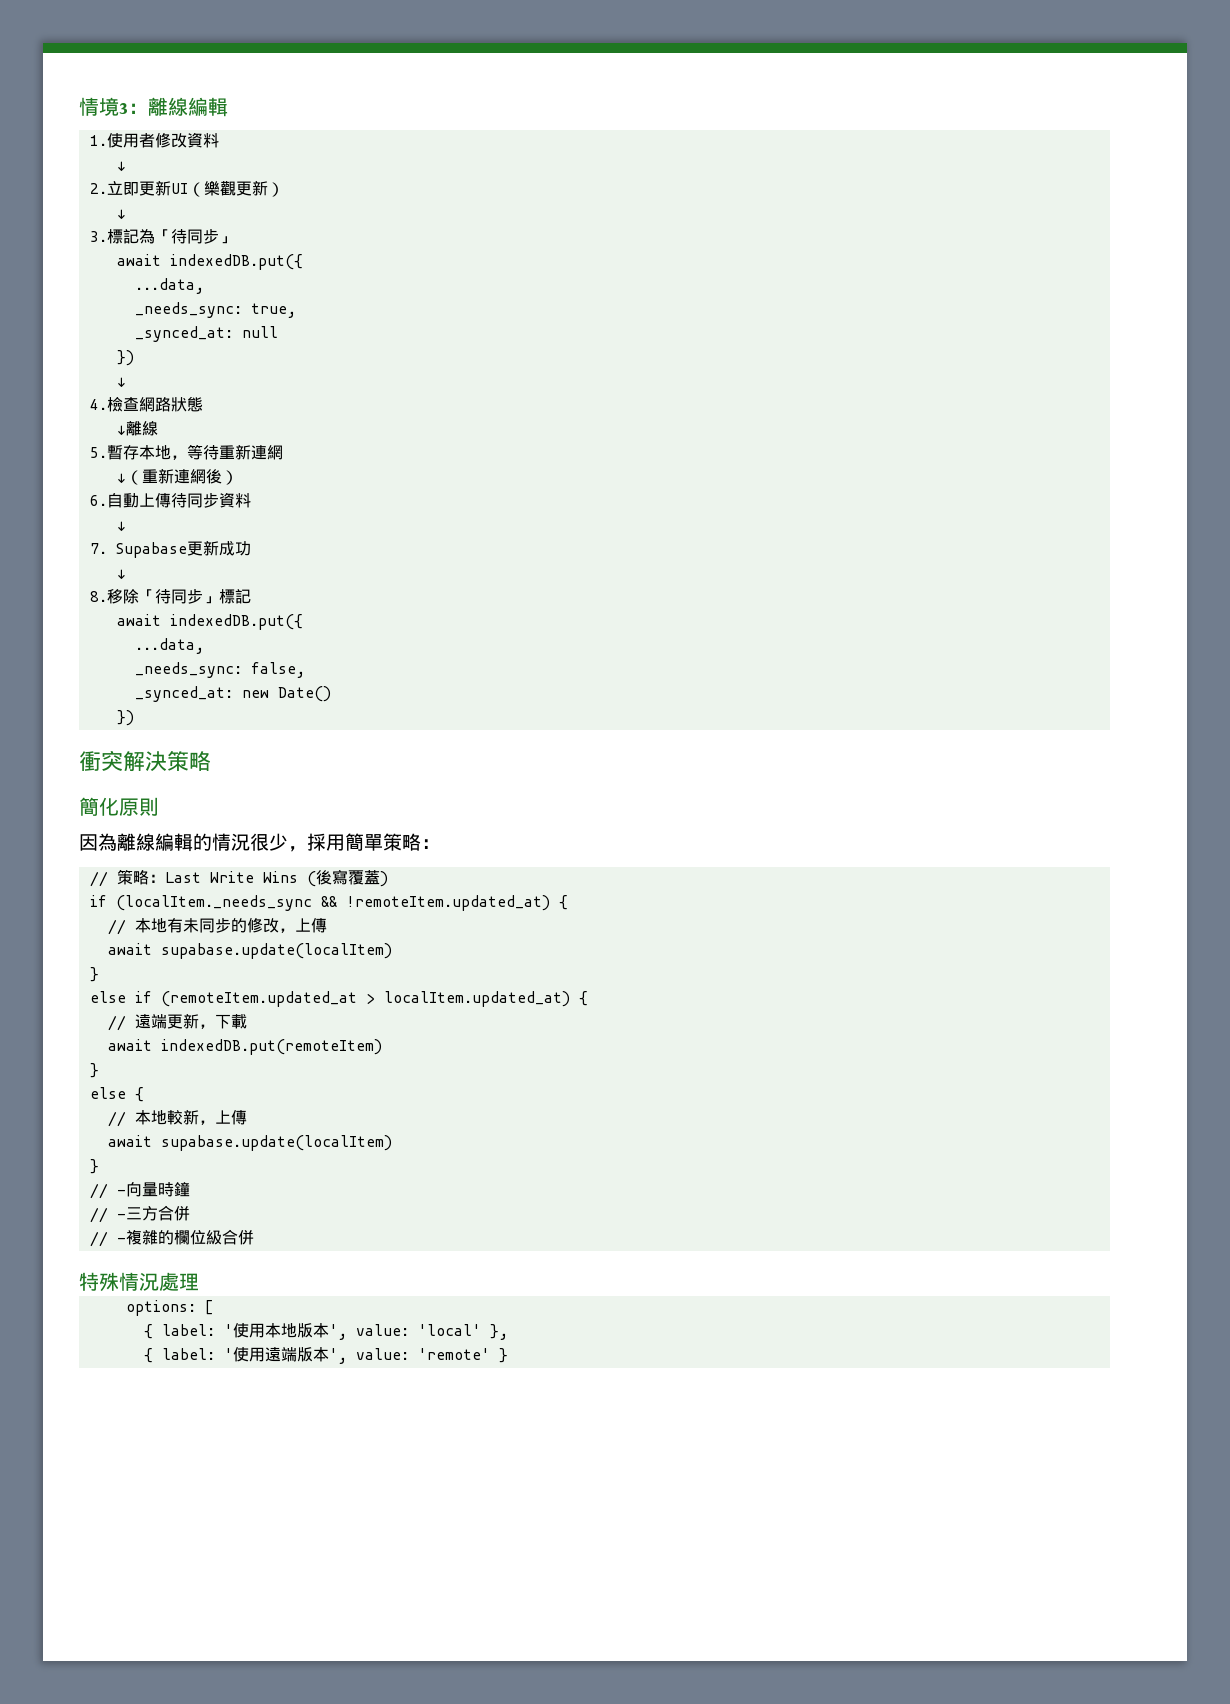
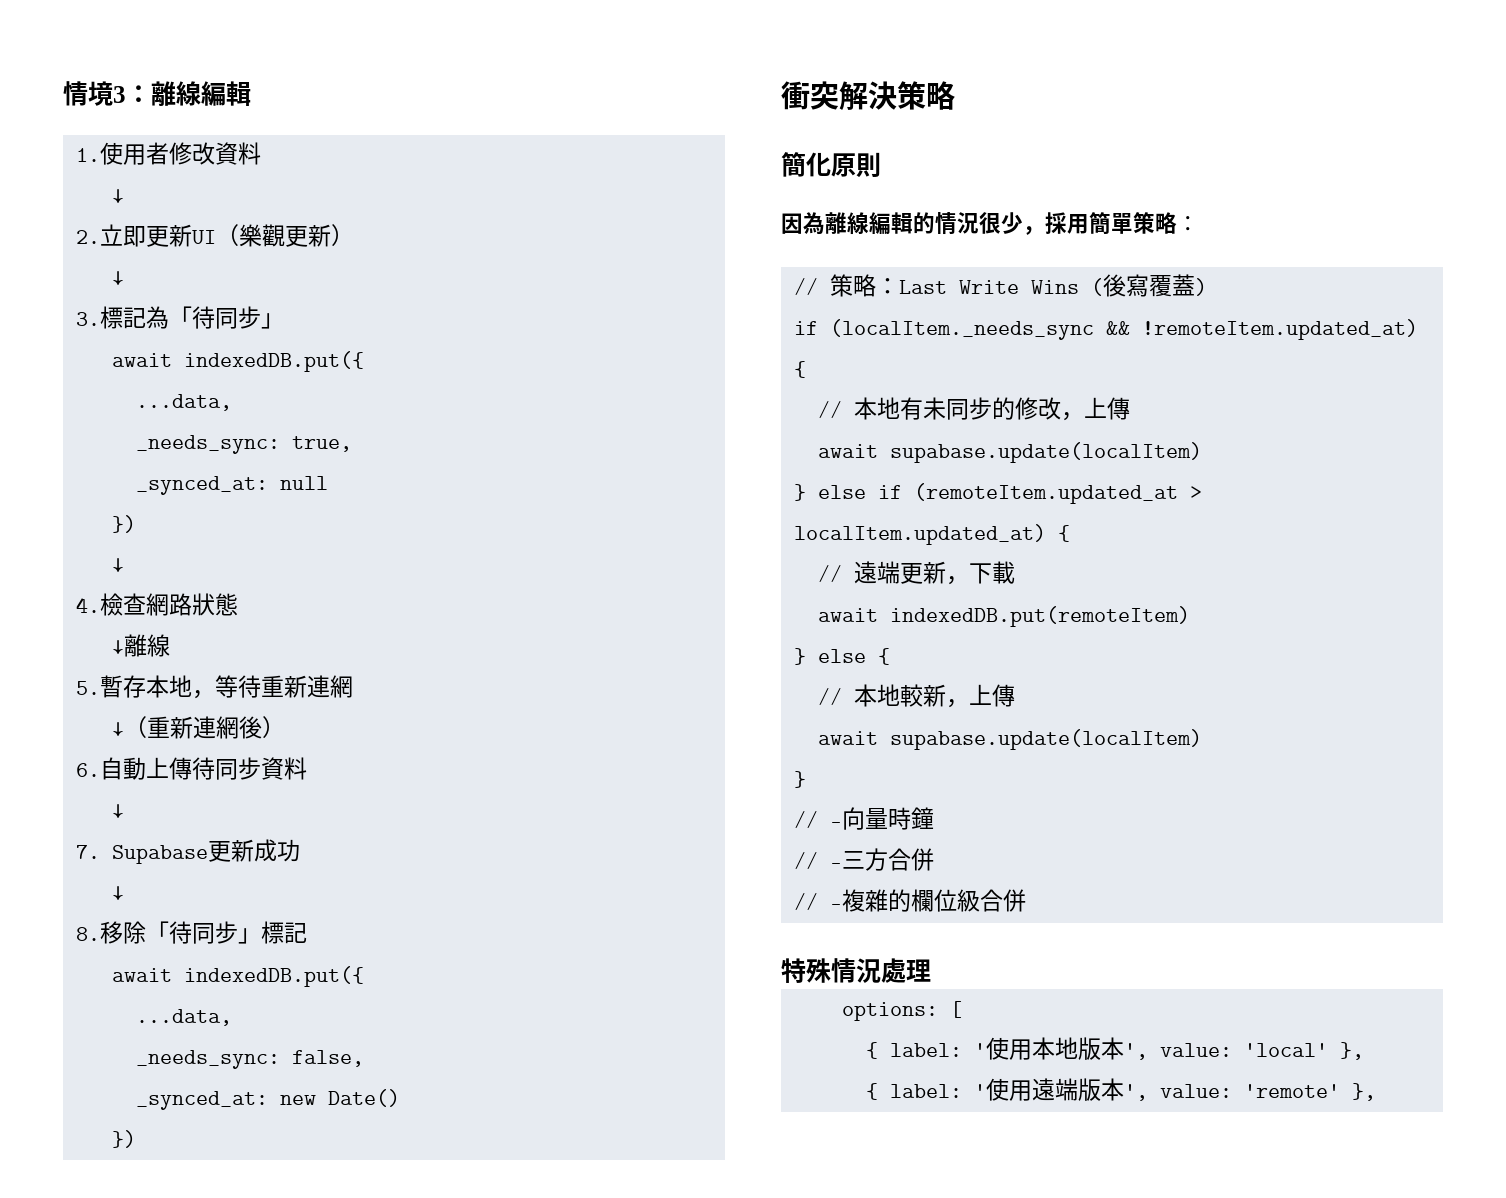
  // 本地有未同步的修改，上傳
  await supabase.update(localItem)
- }
- else if (remoteItem.updated_at > localItem.updated_at) {
+ } else if (remoteItem.updated_at > localItem.updated_at) {
  await indexedDB.put(remoteItem)
- }
- else {
+ } else {
- { label: '使用遠端版本', value: 'remote' }
+ { label: '使用遠端版本', value: 'remote' },

